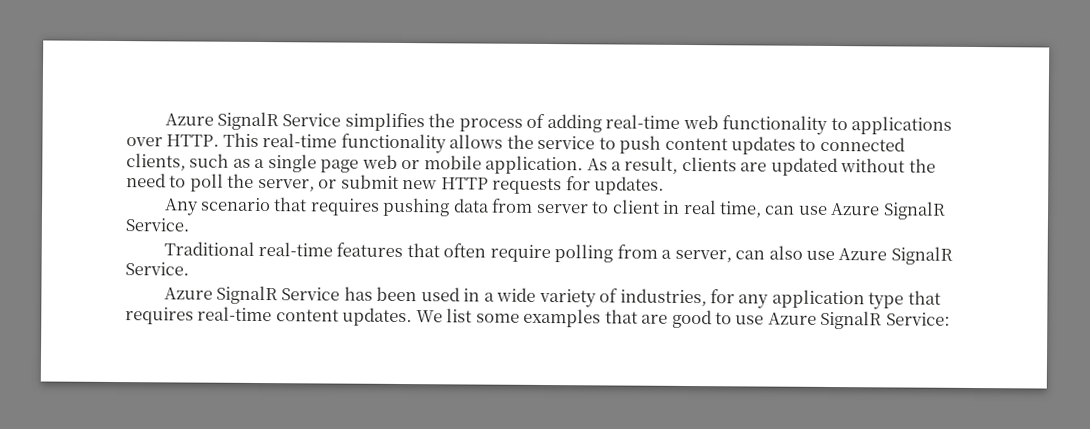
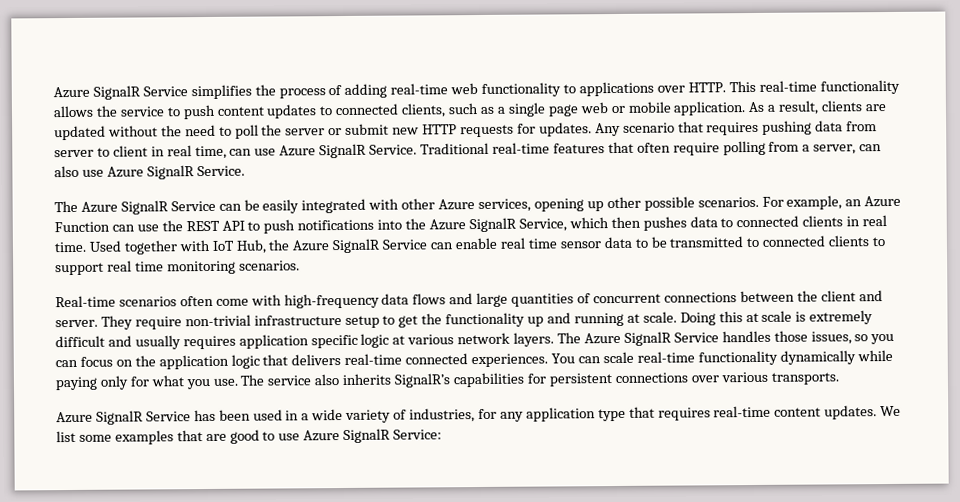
- As a result, clients are updated without the need to poll the server, or submit new HTTP requests for updates.
- Any scenario that requires pushing data from server to client in real time, can use Azure SignalR Service.
- Traditional real-time features that often require polling from a server, can also use Azure SignalR Service.
+ As a result, clients are updated without the need to poll the server or submit new HTTP requests for updates. Any scenario that requires pushing data from server to client in real time, can use Azure SignalR Service. Traditional real-time features that often require polling from a server, can also use Azure SignalR Service.
+ The Azure SignalR Service can be easily integrated with other Azure services, opening up other possible scenarios. For example, an Azure Function can use the REST API to push notifications into the Azure SignalR Service, which then pushes data to connected clients in real time. Used together with IoT Hub, the Azure SignalR Service can enable real time sensor data to be transmitted to connected clients to support real time monitoring scenarios.
+ Real-time scenarios often come with high-frequency data flows and large quantities of concurrent connections between the client and server. They require non-trivial infrastructure setup to get the functionality up and running at scale. Doing this at scale is extremely difficult and usually requires application specific logic at various network layers. The Azure SignalR Service handles those issues, so you can focus on the application logic that delivers real-time connected experiences. You can scale real-time functionality dynamically while paying only for what you use. The service also inherits SignalR’s capabilities for persistent connections over various transports.

